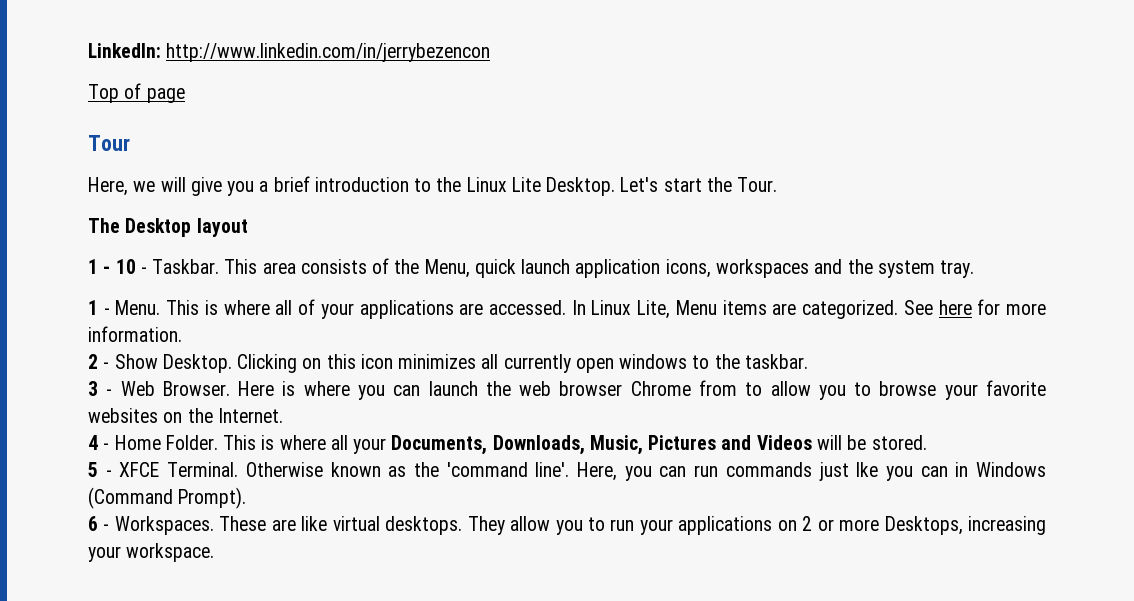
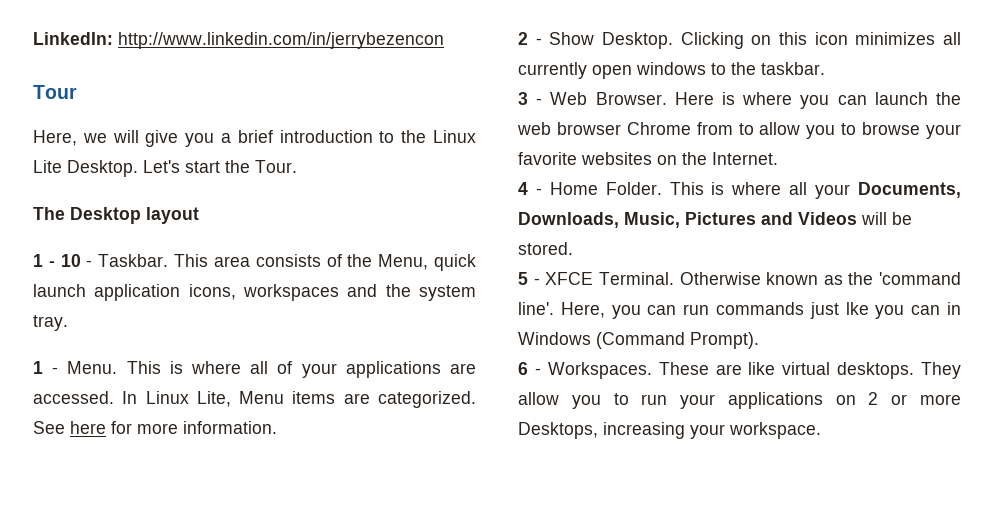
- Top of page

